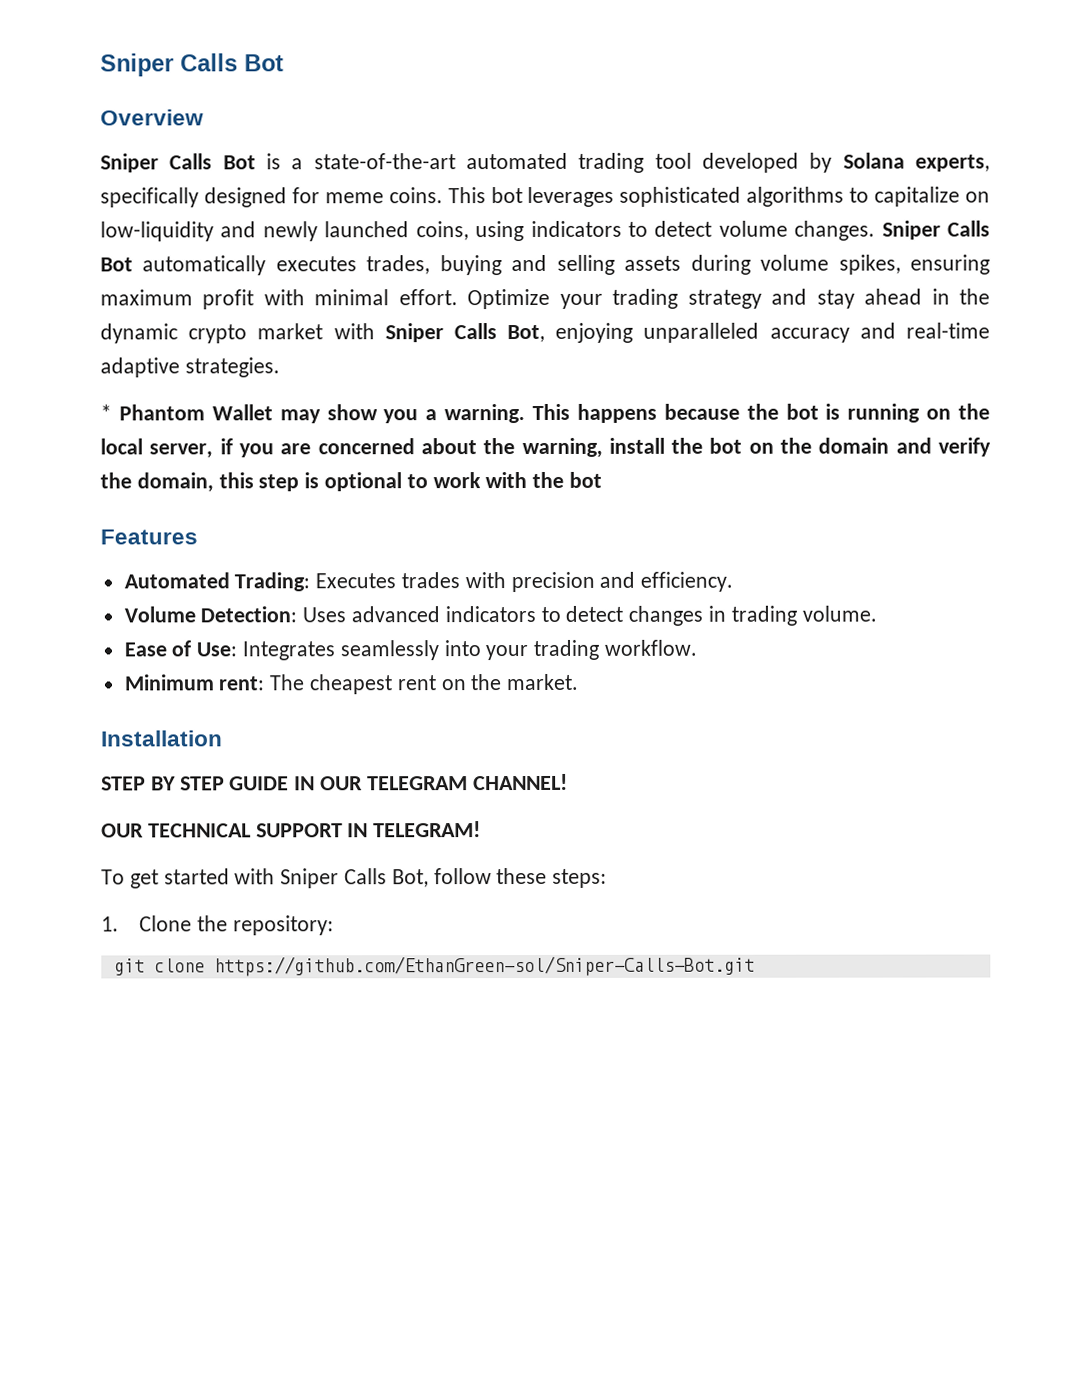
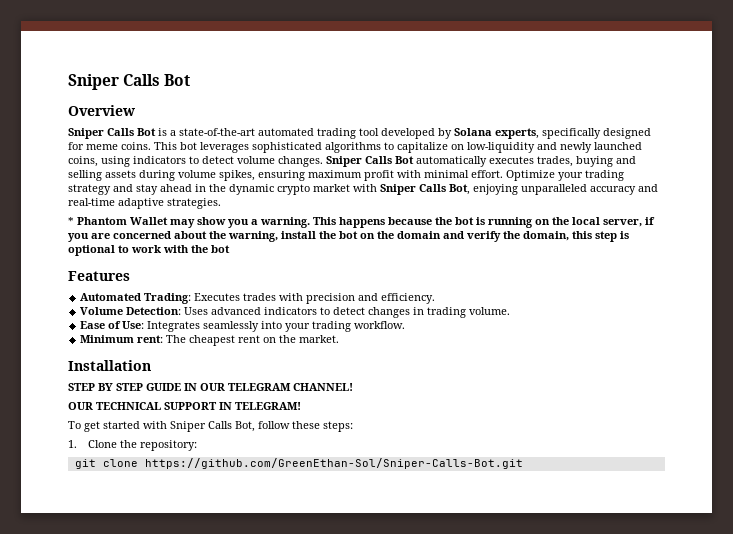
- git clone https://github.com/EthanGreen-sol/Sniper-Calls-Bot.git
+ git clone https://github.com/GreenEthan-Sol/Sniper-Calls-Bot.git

